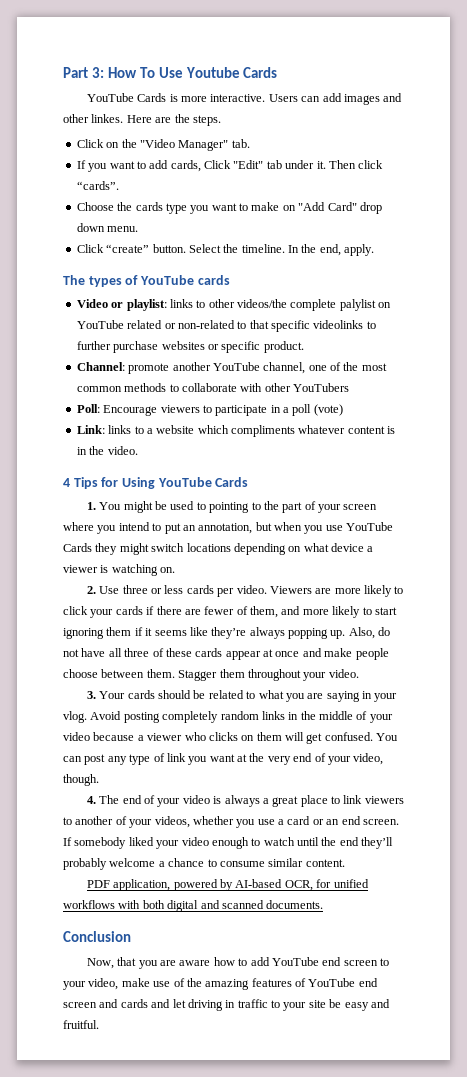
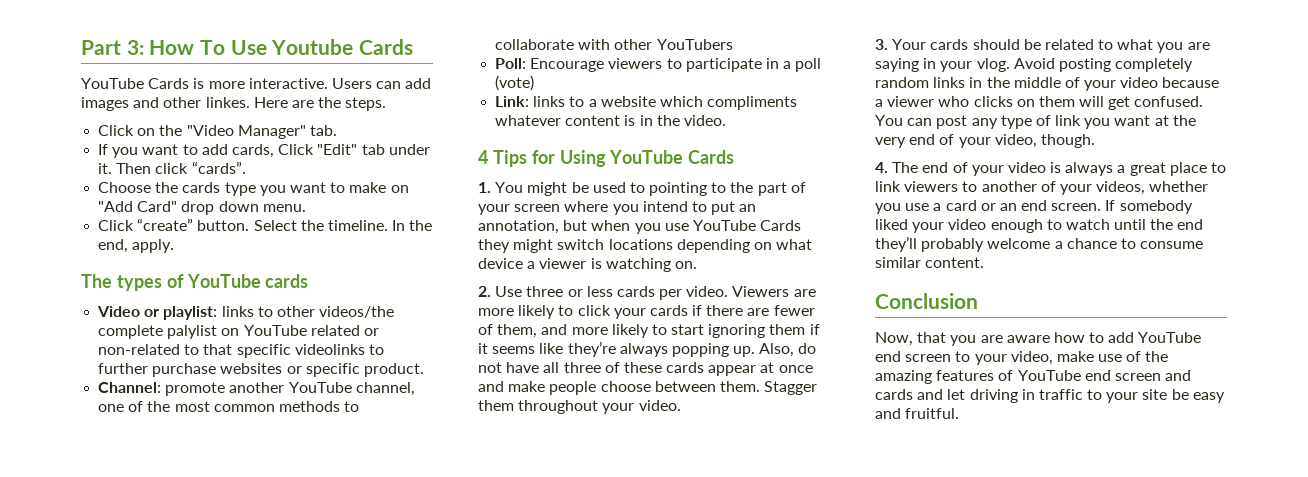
- PDF application, powered by AI-based OCR, for unified workflows with both digital and scanned documents.

